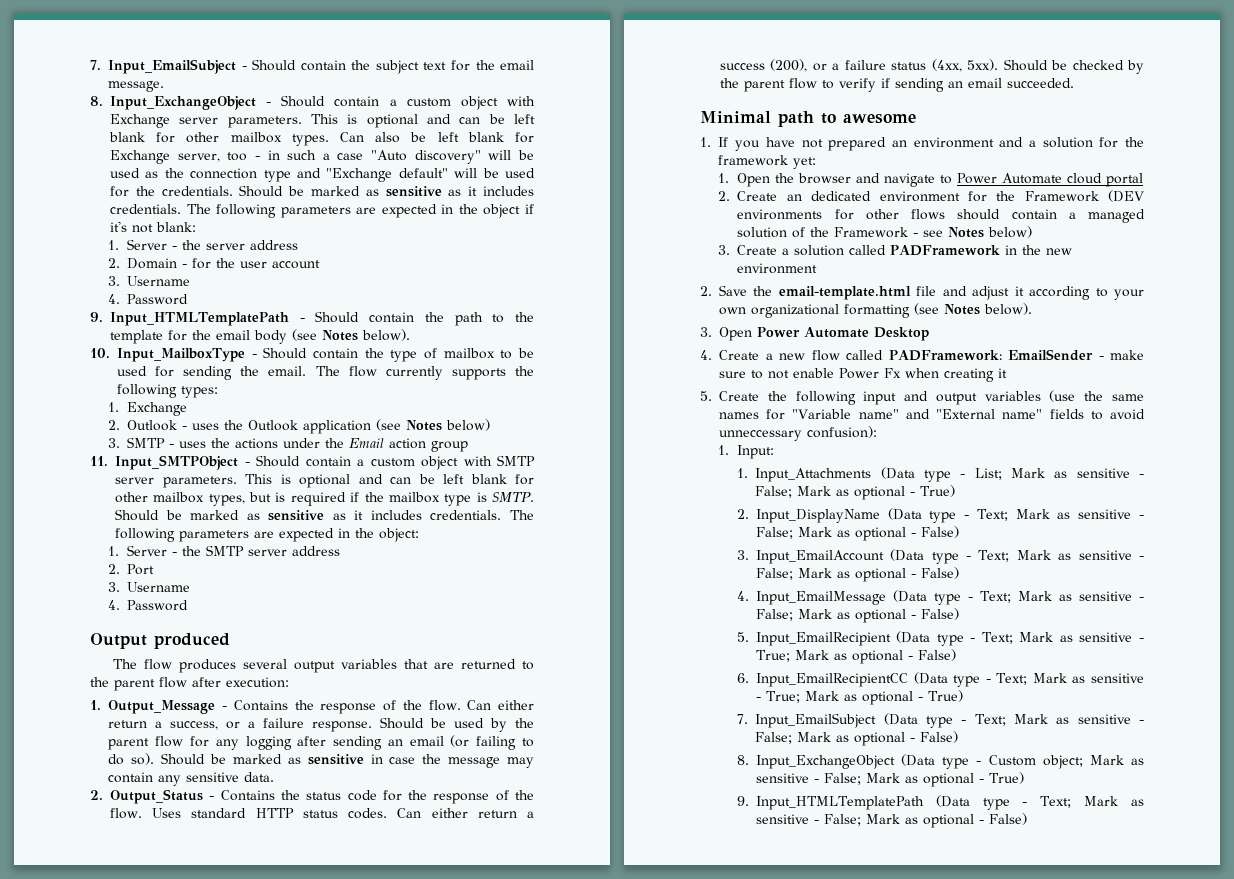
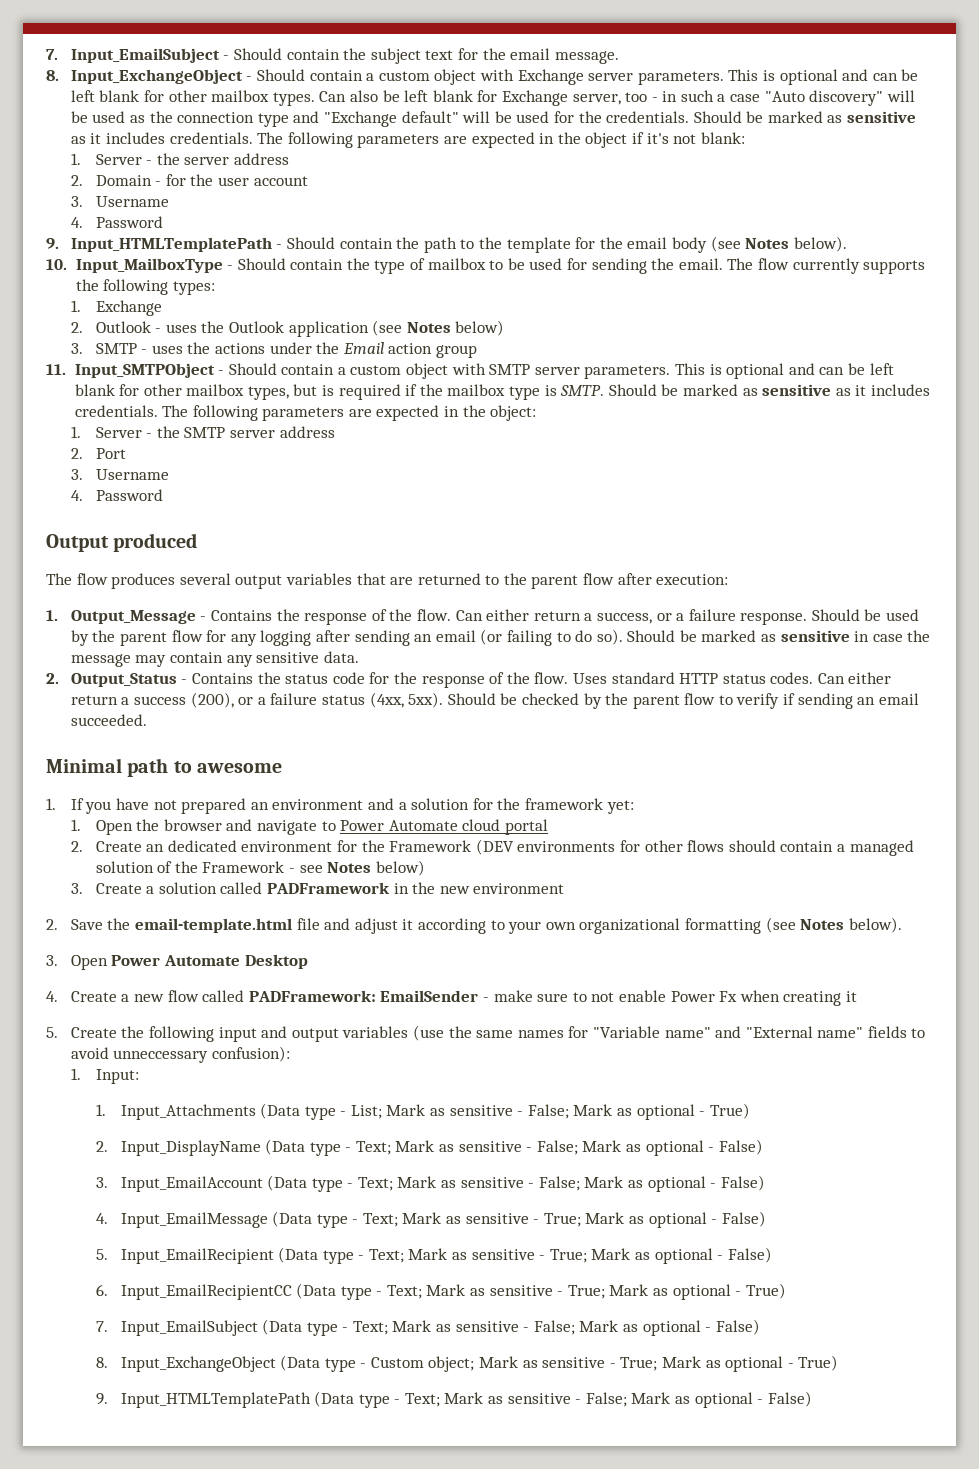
- 4. Input_EmailMessage (Data type - Text; Mark as sensitive - False; Mark as optional - False)
+ 4. Input_EmailMessage (Data type - Text; Mark as sensitive - True; Mark as optional - False)
- 8. Input_ExchangeObject (Data type - Custom object; Mark as sensitive - False; Mark as optional - True)
+ 8. Input_ExchangeObject (Data type - Custom object; Mark as sensitive - True; Mark as optional - True)

